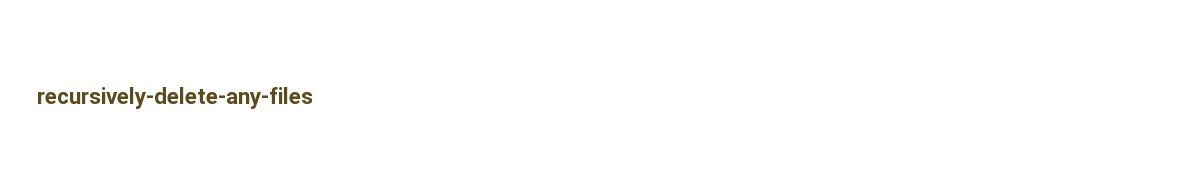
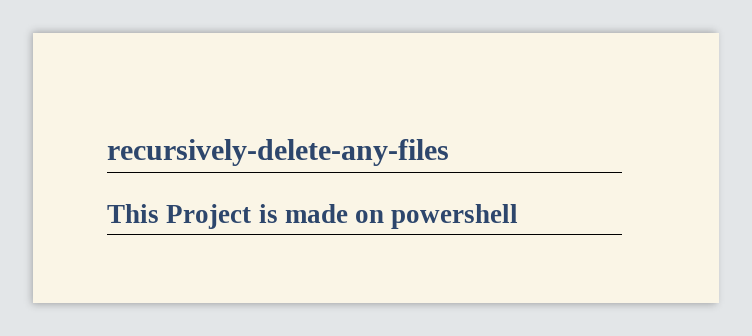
+ This Project is made on powershell

